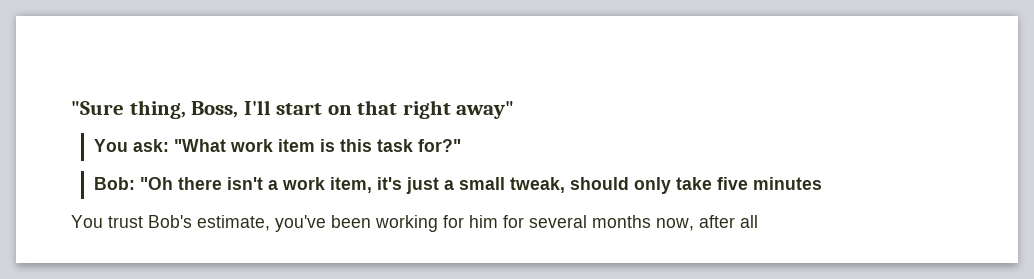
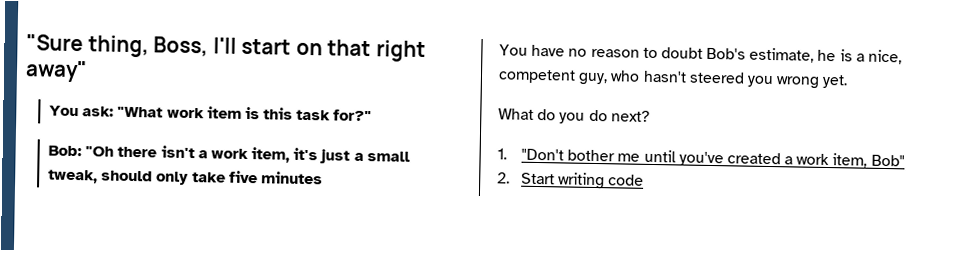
- You trust Bob's estimate, you've been working for him for several months now, after all
+ You have no reason to doubt Bob's estimate, he is a nice, competent guy, who hasn't steered you wrong yet.
+ What do you do next?
+ 1. "Don't bother me until you've created a work item, Bob"
+ 2. Start writing code

